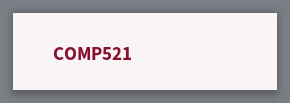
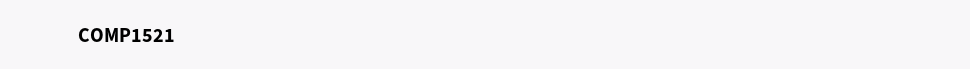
- COMP521
+ COMP1521

